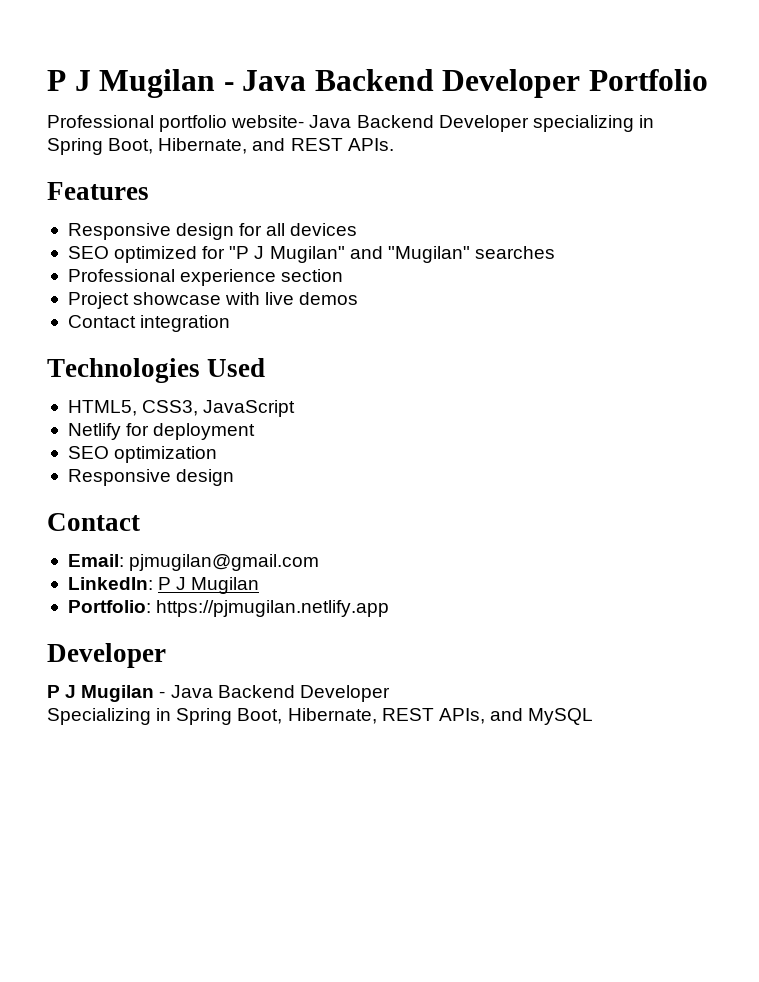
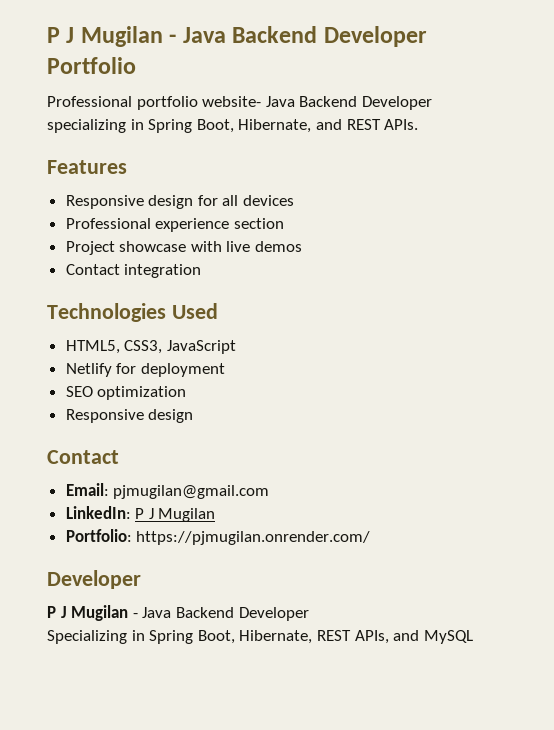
- SEO optimized for "P J Mugilan" and "Mugilan" searches
- Portfolio: https://pjmugilan.netlify.app
+ Portfolio: https://pjmugilan.onrender.com/

